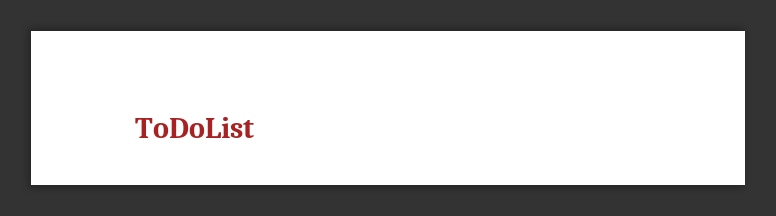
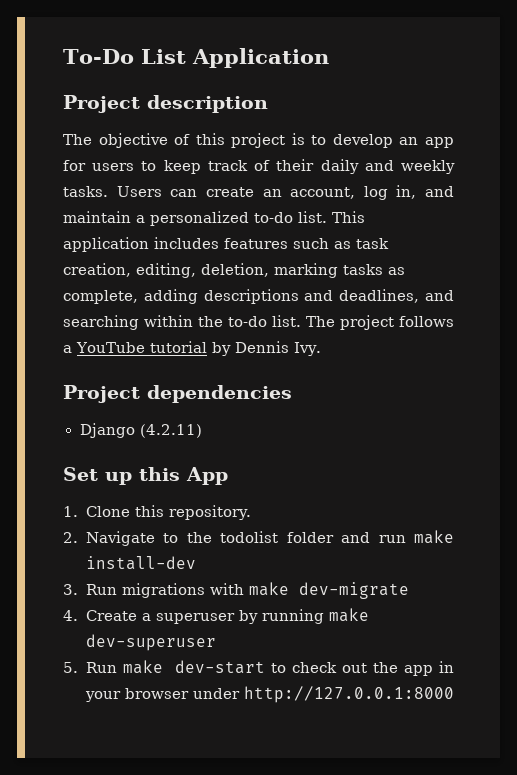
- ToDoList
+ To-Do List Application
+ Project description
+ The objective of this project is to develop an app for users to keep track of their daily and weekly tasks. Users can create an account, log in, and maintain a personalized to-do list. This application includes features such as task creation, editing, deletion, marking tasks as complete, adding descriptions and deadlines, and searching within the to-do list. The project follows a YouTube tutorial by Dennis Ivy.
+ Project dependencies
+ Django (4.2.11)
+ Set up this App
+ 1. Clone this repository.
+ 2. Navigate to the todolist folder and run make install-dev
+ 3. Run migrations with make dev-migrate
+ 4. Create a superuser by running make dev-superuser
+ 5. Run make dev-start to check out the app in your browser under http://127.0.0.1:8000

